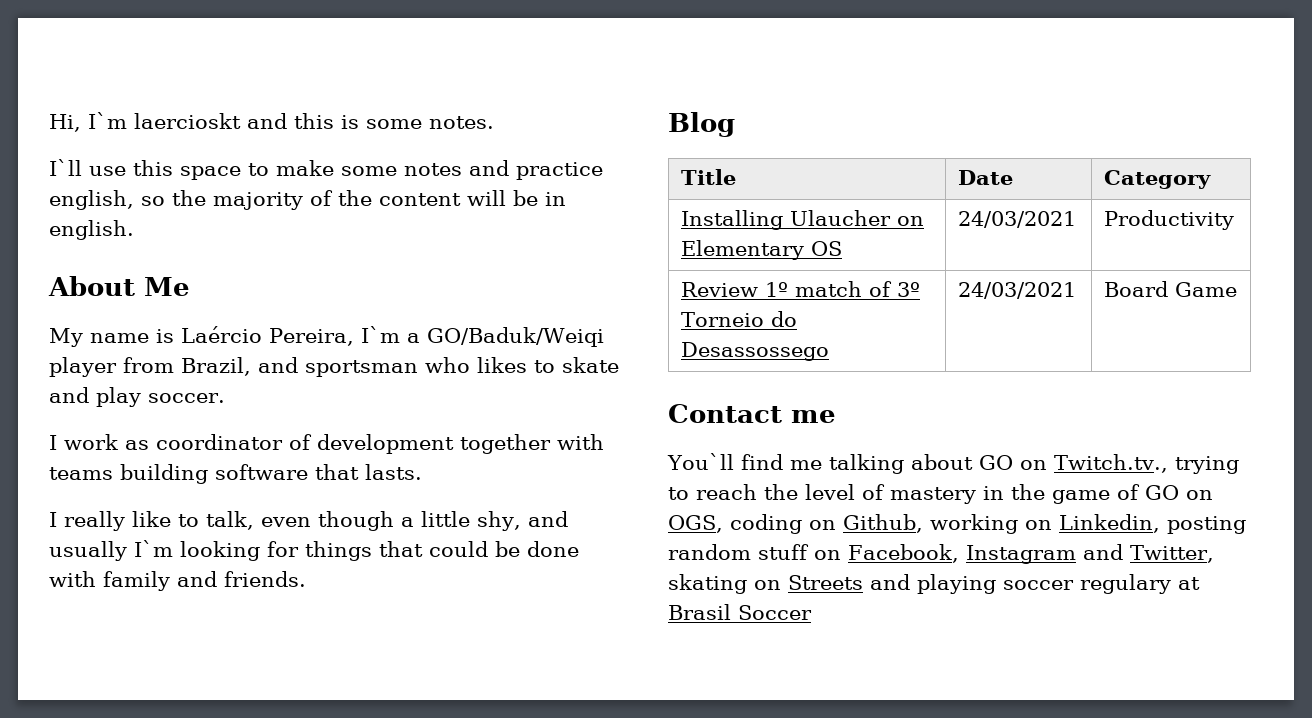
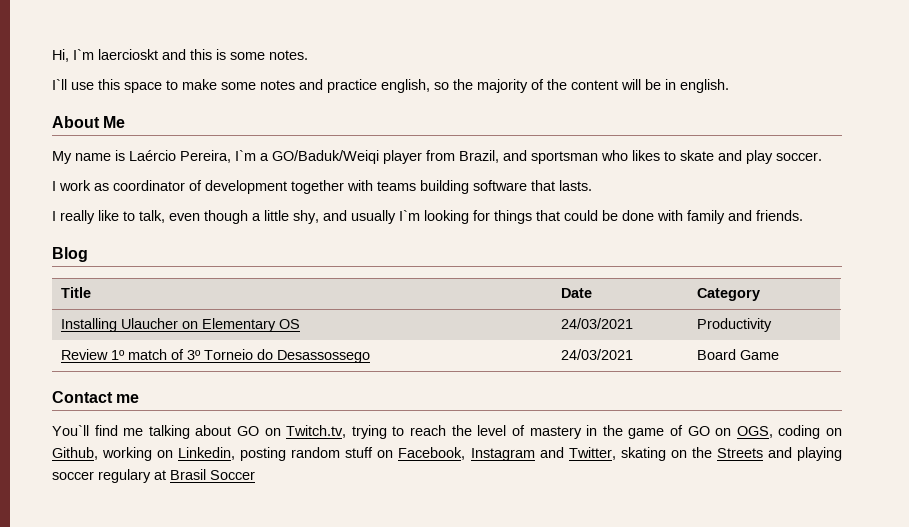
- You`ll find me talking about GO on Twitch.tv., trying to reach the level of mastery in the game of GO on OGS, coding on Github, working on Linkedin, posting random stuff on Facebook, Instagram and Twitter, skating on Streets and playing soccer regulary at Brasil Soccer
+ You`ll find me talking about GO on Twitch.tv, trying to reach the level of mastery in the game of GO on OGS, coding on Github, working on Linkedin, posting random stuff on Facebook, Instagram and Twitter, skating on the Streets and playing soccer regulary at Brasil Soccer

